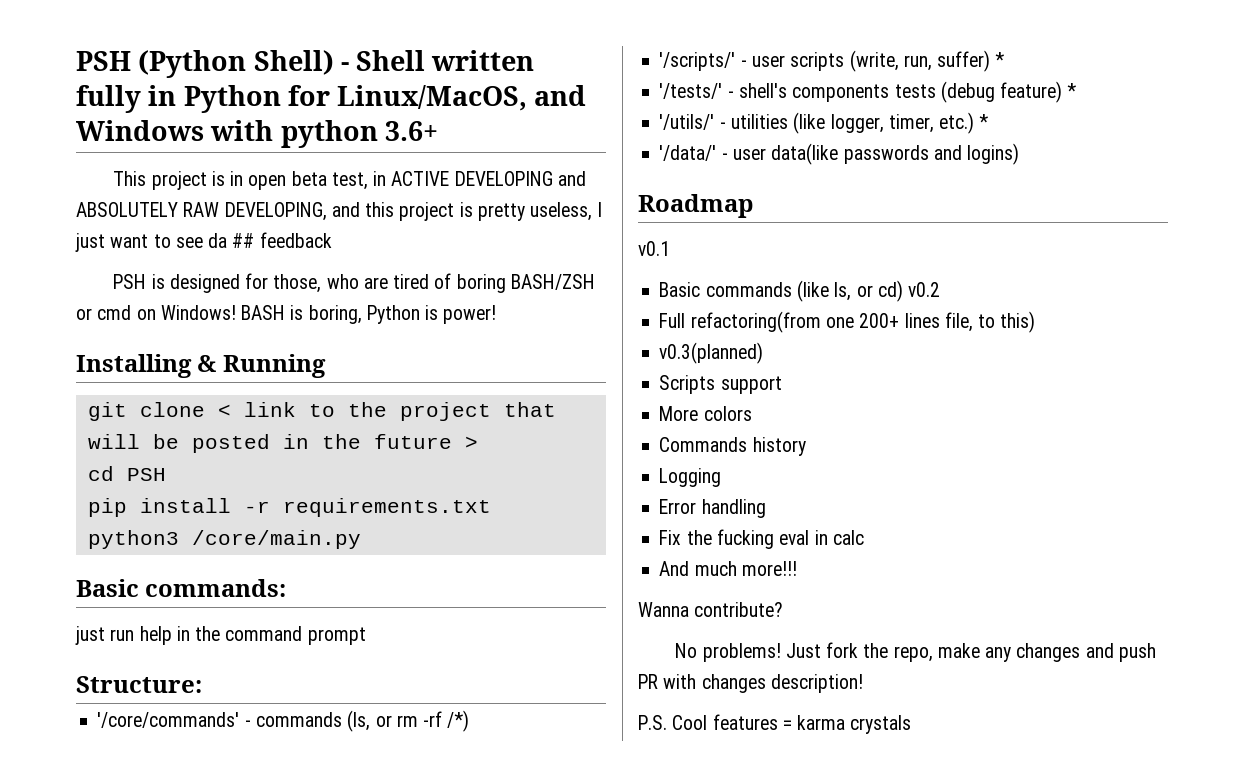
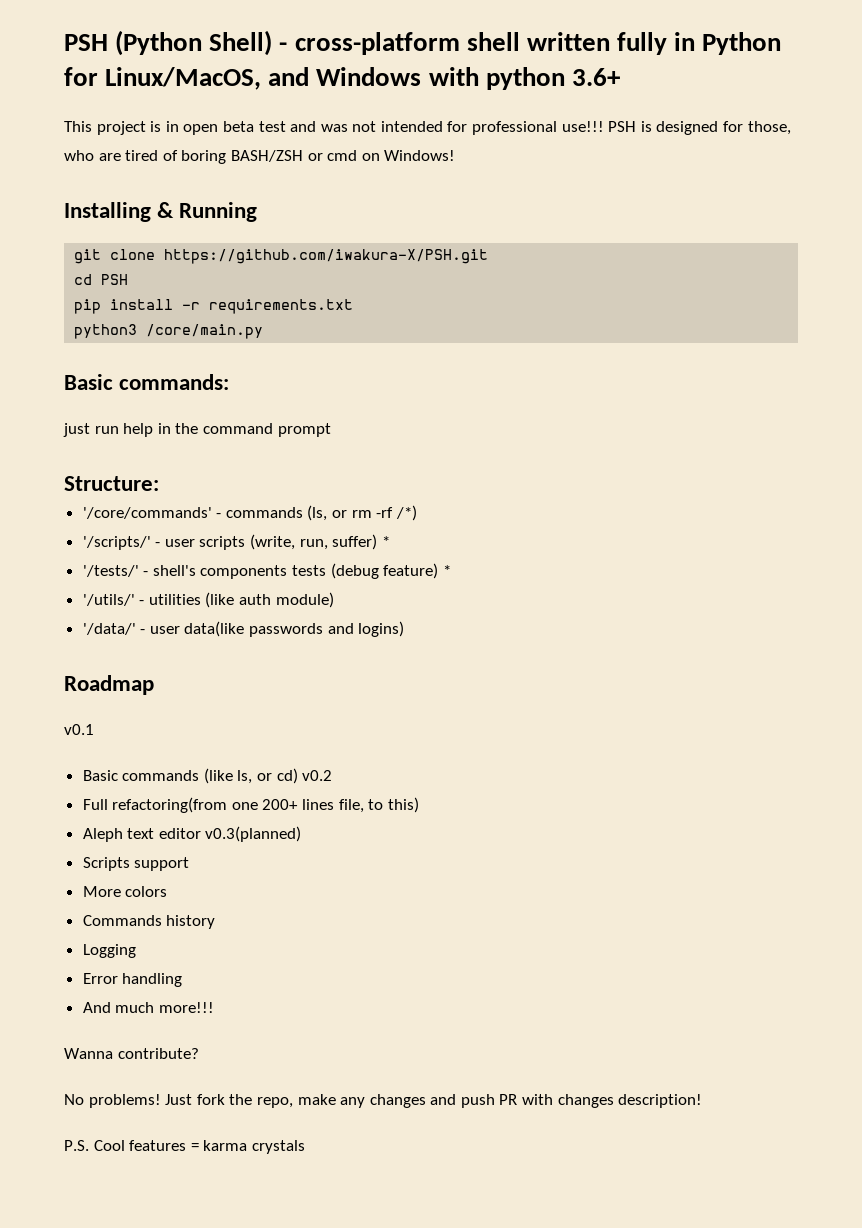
- PSH (Python Shell) - Shell written fully in Python for Linux/MacOS, and Windows with python 3.6+
+ PSH (Python Shell) - cross-platform shell written fully in Python for Linux/MacOS, and Windows with python 3.6+
- This project is in open beta test, in ACTIVE DEVELOPING and ABSOLUTELY RAW DEVELOPING, and this project is pretty useless, I just want to see da ## feedback
- PSH is designed for those, who are tired of boring BASH/ZSH or cmd on Windows! BASH is boring, Python is power!
+ This project is in open beta test and was not intended for professional use!!! PSH is designed for those, who are tired of boring BASH/ZSH or cmd on Windows!
- git clone < link to the project that will be posted in the future >
+ git clone https://github.com/iwakura-X/PSH.git
- '/utils/' - utilities (like logger, timer, etc.) *
+ '/utils/' - utilities (like auth module)
- v0.3(planned)
+ Aleph text editor v0.3(planned)
- Fix the fucking eval in calc

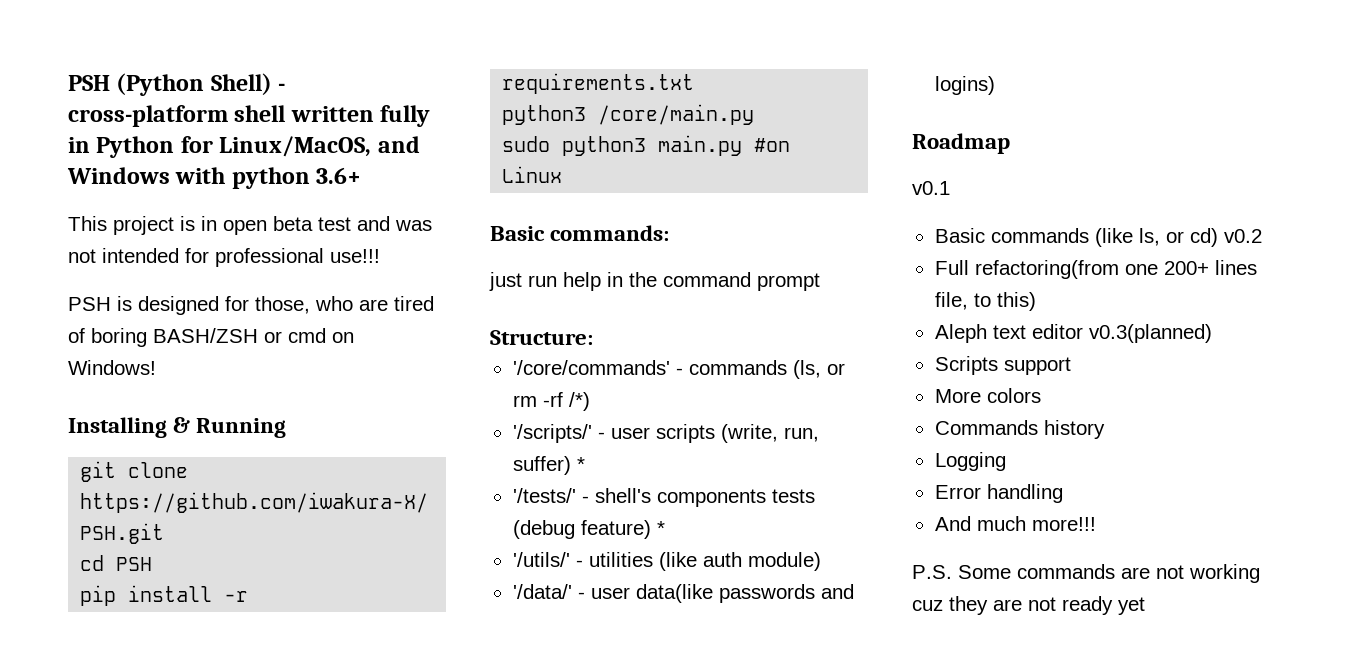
- This project is in open beta test and was not intended for professional use!!! PSH is designed for those, who are tired of boring BASH/ZSH or cmd on Windows!
+ This project is in open beta test and was not intended for professional use!!!
+ PSH is designed for those, who are tired of boring BASH/ZSH or cmd on Windows!
+ sudo python3 main.py #on Linux
- Wanna contribute?
- No problems! Just fork the repo, make any changes and push PR with changes description!
- P.S. Cool features = karma crystals
+ P.S. Some commands are not working cuz they are not ready yet

